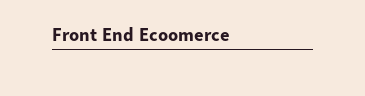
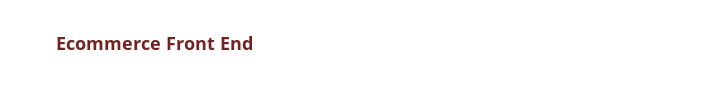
- Front End Ecoomerce
+ Ecommerce Front End

